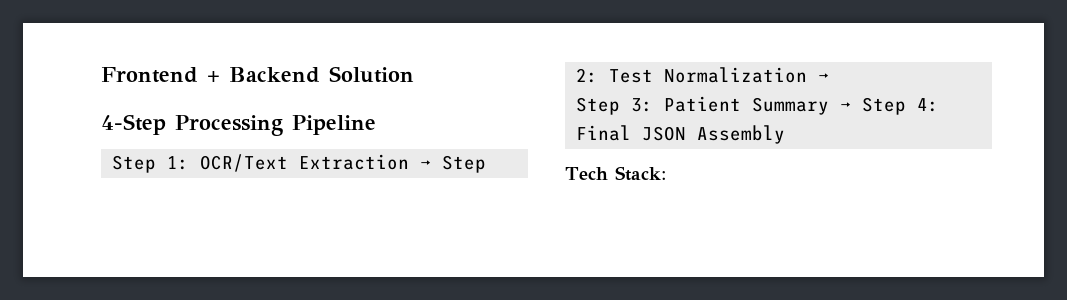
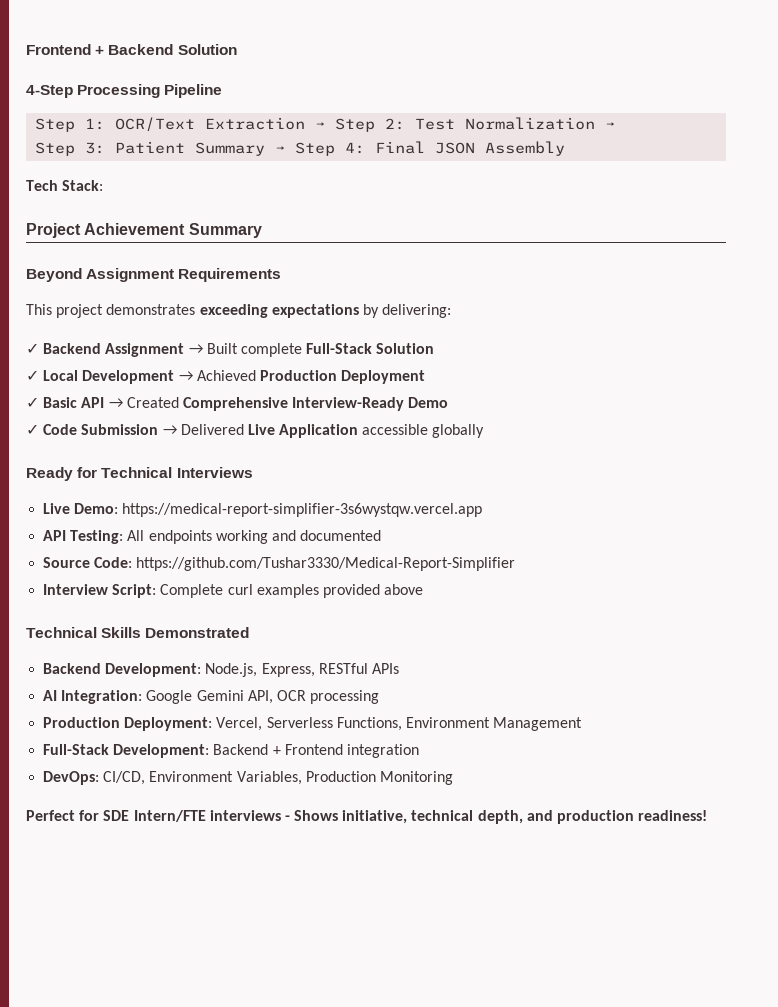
+ Project Achievement Summary
+ Beyond Assignment Requirements
+ This project demonstrates exceeding expectations by delivering:
+ ✓ Backend Assignment → Built complete Full-Stack Solution
+ ✓ Local Development → Achieved Production Deployment
+ ✓ Basic API → Created Comprehensive Interview-Ready Demo
+ ✓ Code Submission → Delivered Live Application accessible globally
+ Ready for Technical Interviews
+ Live Demo: https://medical-report-simplifier-3s6wystqw.vercel.app
+ API Testing: All endpoints working and documented
+ Source Code: https://github.com/Tushar3330/Medical-Report-Simplifier
+ Interview Script: Complete curl examples provided above
+ Technical Skills Demonstrated
+ Backend Development: Node.js, Express, RESTful APIs
+ AI Integration: Google Gemini API, OCR processing
+ Production Deployment: Vercel, Serverless Functions, Environment Management
+ Full-Stack Development: Backend + Frontend integration
+ DevOps: CI/CD, Environment Variables, Production Monitoring
+ Perfect for SDE Intern/FTE interviews - Shows initiative, technical depth, and production readiness!

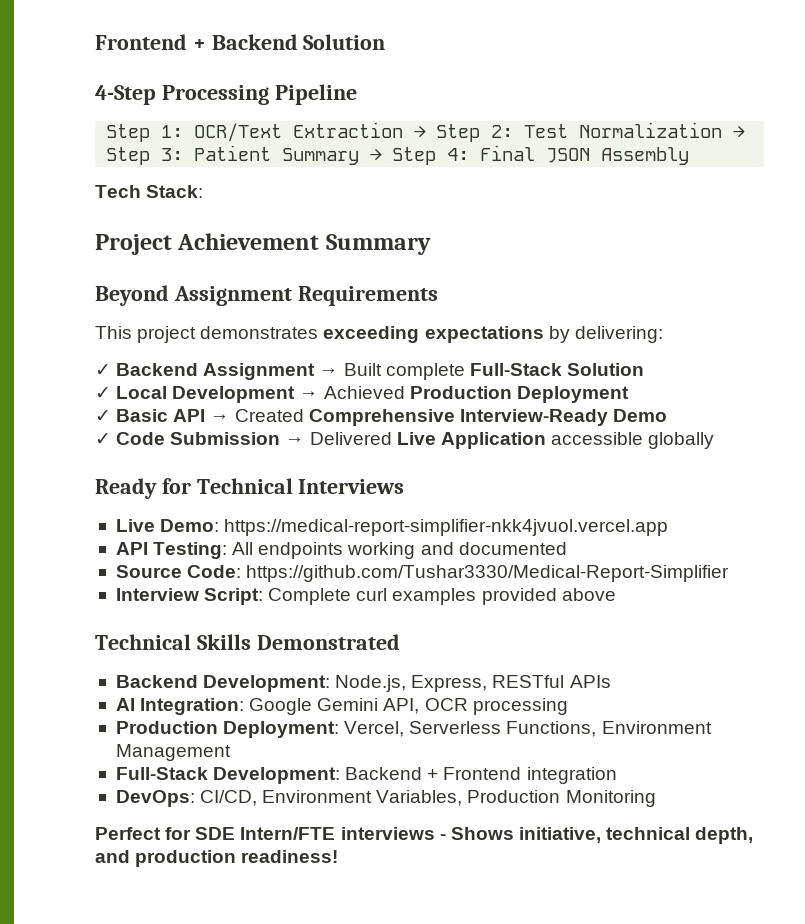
- Live Demo: https://medical-report-simplifier-3s6wystqw.vercel.app
+ Live Demo: https://medical-report-simplifier-nkk4jvuol.vercel.app

